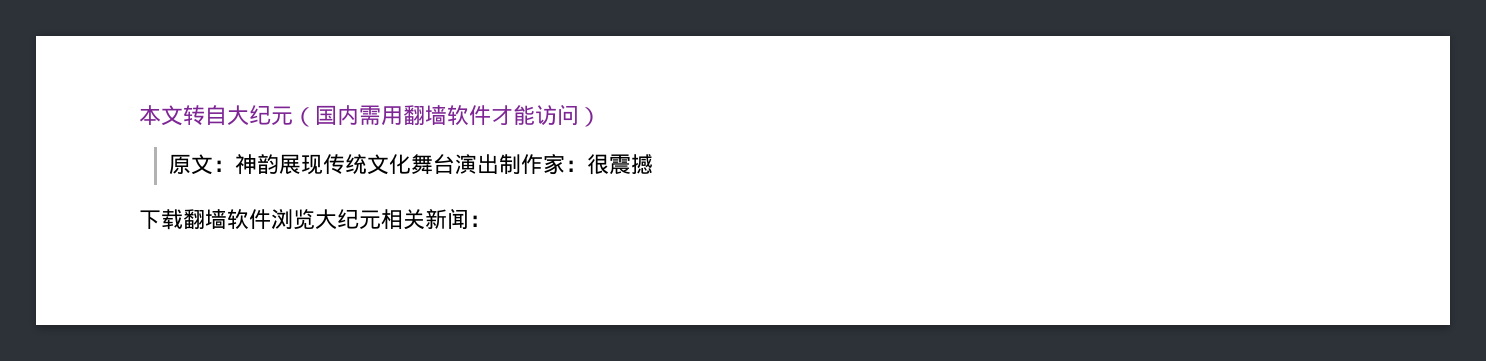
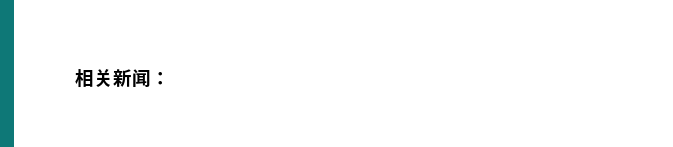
- 本文转自大纪元（国内需用翻墙软件才能访问）
- 原文：神韵展现传统文化舞台演出制作家：很震撼
- 下载翻墙软件浏览大纪元相关新闻：
+ 相关新闻：

